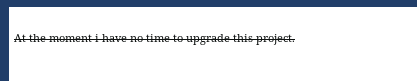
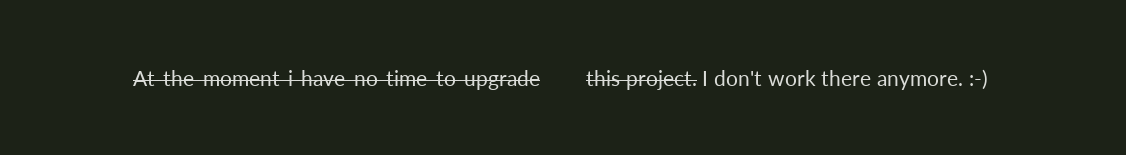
+ I don't work there anymore. :-)

